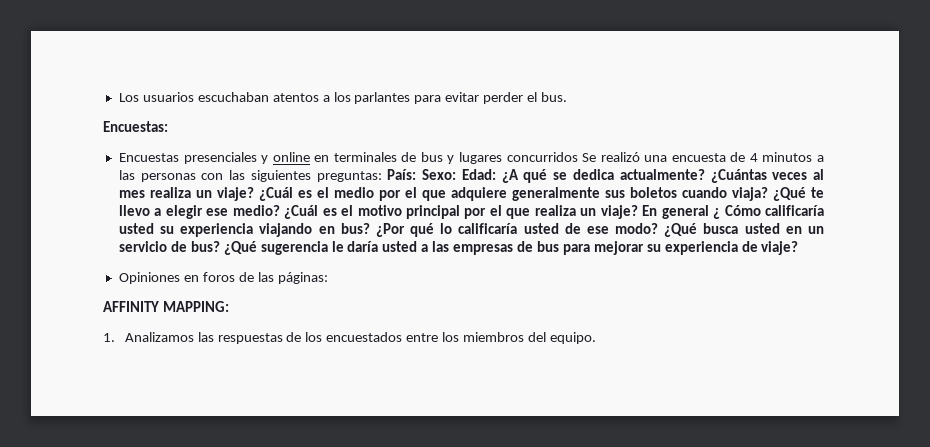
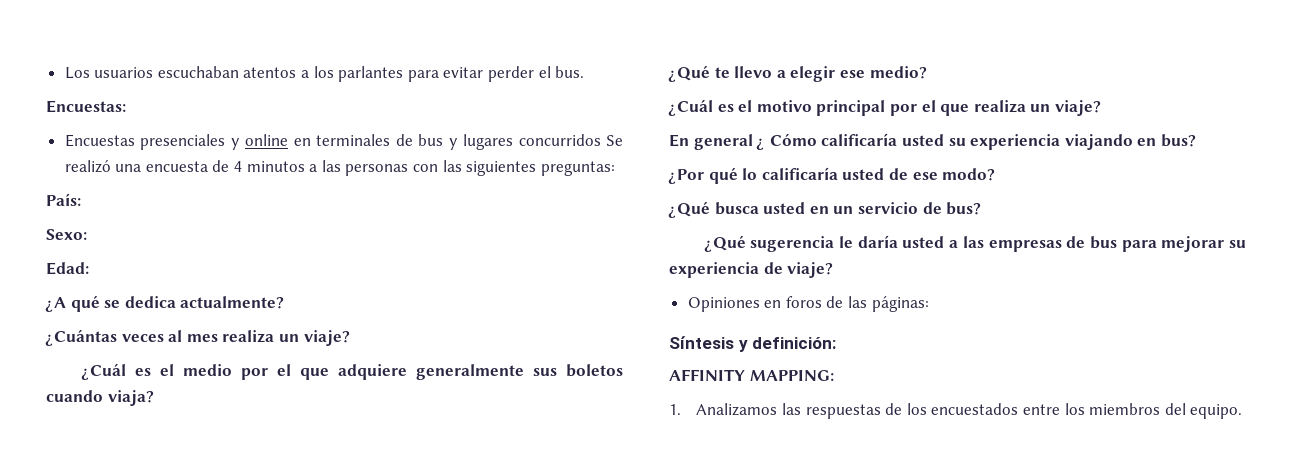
- Encuestas presenciales y online en terminales de bus y lugares concurridos Se realizó una encuesta de 4 minutos a las personas con las siguientes preguntas: País: Sexo: Edad: ¿A qué se dedica actualmente? ¿Cuántas veces al mes realiza un viaje? ¿Cuál es el medio por el que adquiere generalmente sus boletos cuando viaja? ¿Qué te llevo a elegir ese medio? ¿Cuál es el motivo principal por el que realiza un viaje? En general ¿ Cómo calificaría usted su experiencia viajando en bus? ¿Por qué lo calificaría usted de ese modo? ¿Qué busca usted en un servicio de bus? ¿Qué sugerencia le daría usted a las empresas de bus para mejorar su experiencia de viaje?
+ Encuestas presenciales y online en terminales de bus y lugares concurridos Se realizó una encuesta de 4 minutos a las personas con las siguientes preguntas:
+ País:
+ Sexo:
+ Edad:
+ ¿A qué se dedica actualmente?
+ ¿Cuántas veces al mes realiza un viaje?
+ ¿Cuál es el medio por el que adquiere generalmente sus boletos cuando viaja?
+ ¿Qué te llevo a elegir ese medio?
+ ¿Cuál es el motivo principal por el que realiza un viaje?
+ En general ¿ Cómo calificaría usted su experiencia viajando en bus?
+ ¿Por qué lo calificaría usted de ese modo?
+ ¿Qué busca usted en un servicio de bus?
+ ¿Qué sugerencia le daría usted a las empresas de bus para mejorar su experiencia de viaje?
+ Síntesis y definición:

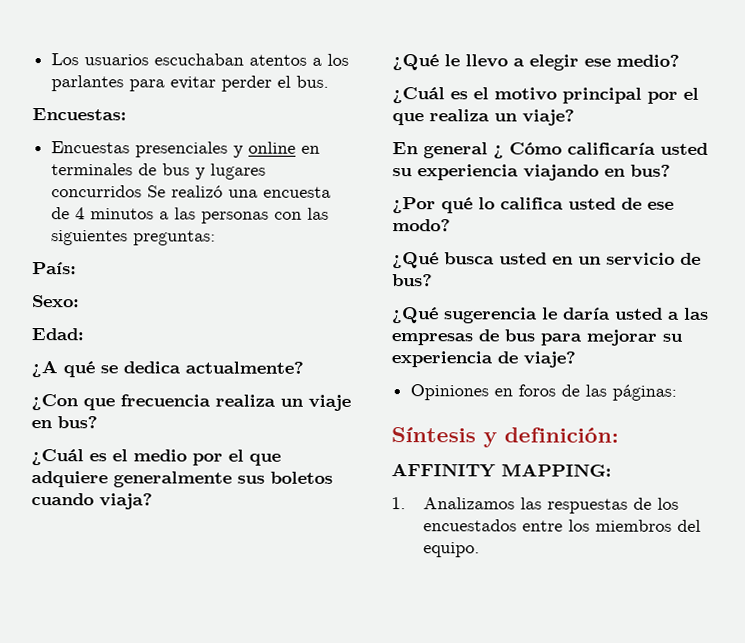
- ¿Cuántas veces al mes realiza un viaje?
+ ¿Con que frecuencia realiza un viaje en bus?
- ¿Qué te llevo a elegir ese medio?
+ ¿Qué le llevo a elegir ese medio?
- ¿Por qué lo calificaría usted de ese modo?
+ ¿Por qué lo califica usted de ese modo?

